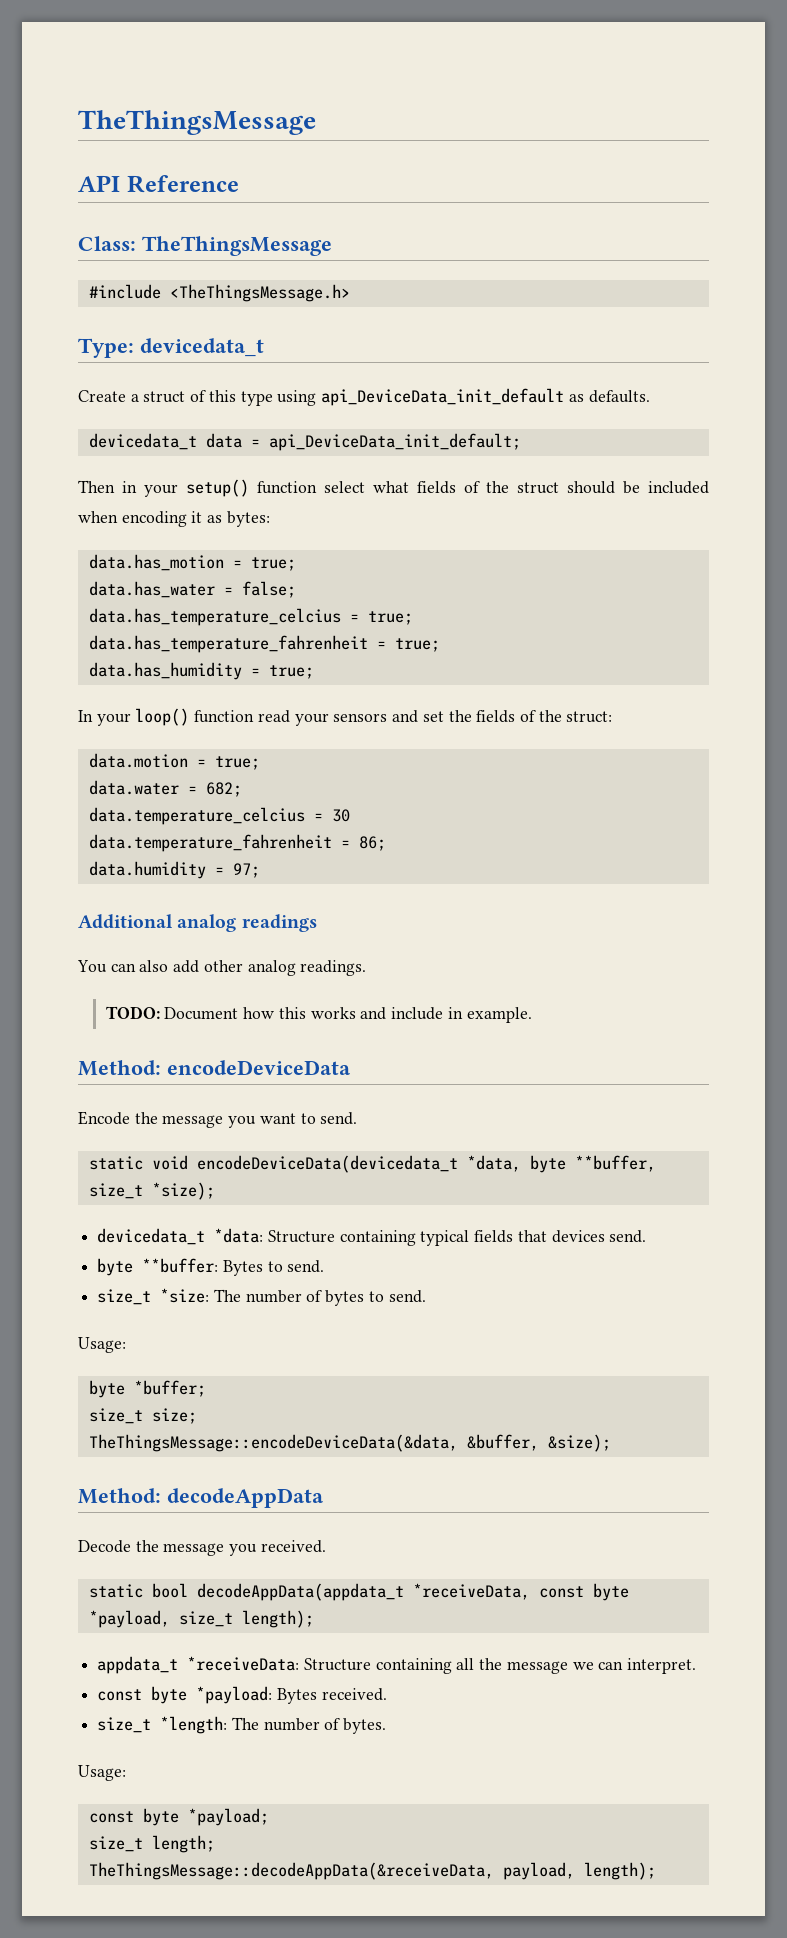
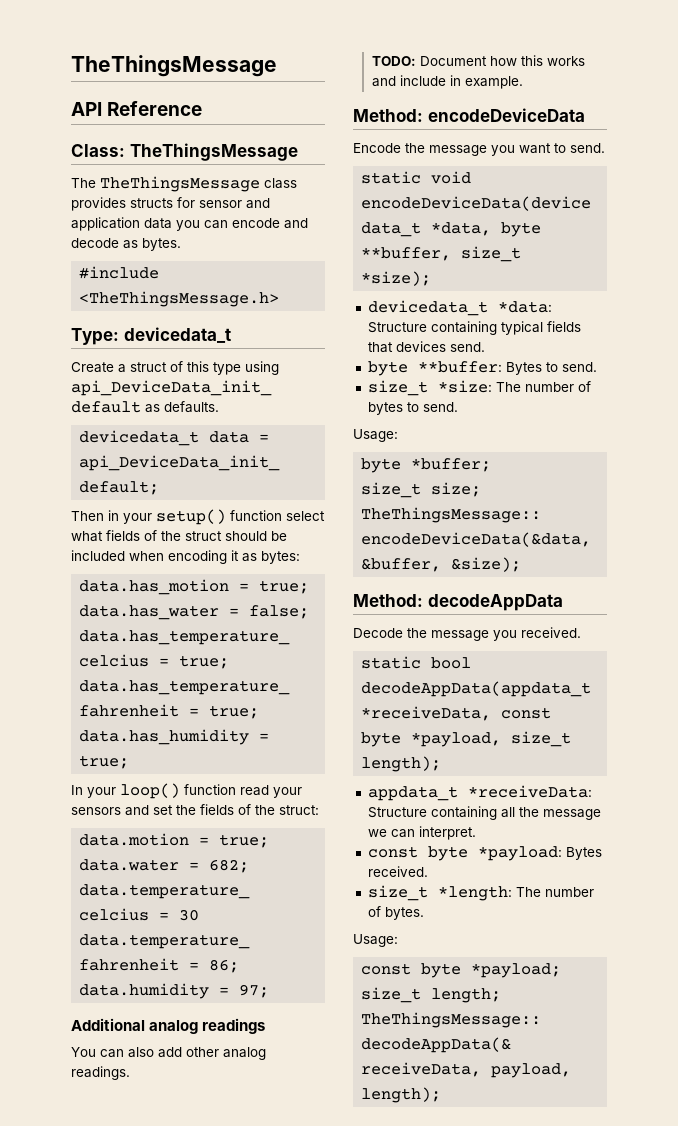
+ The TheThingsMessage class provides structs for sensor and application data you can encode and decode as bytes.

